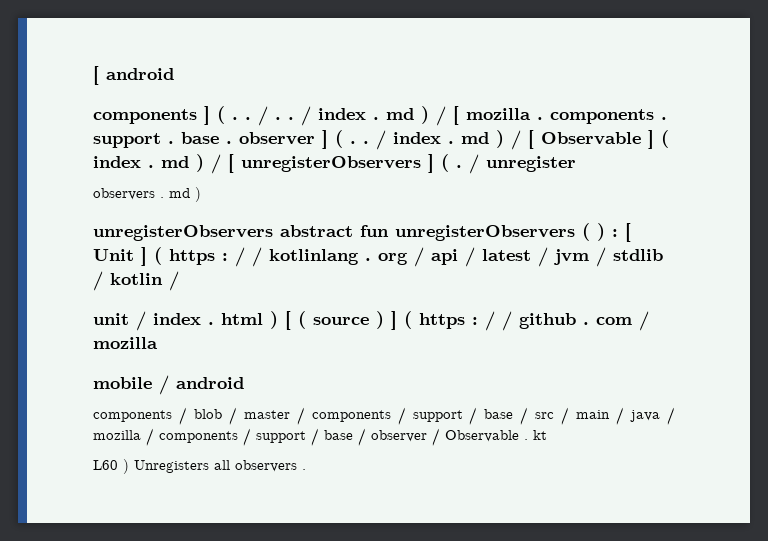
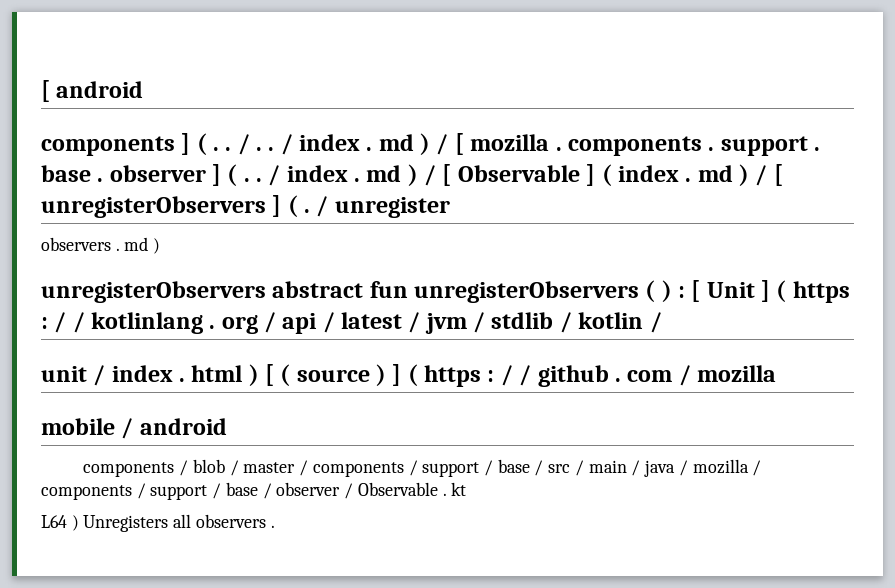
- L60 ) Unregisters all observers .
+ L64 ) Unregisters all observers .

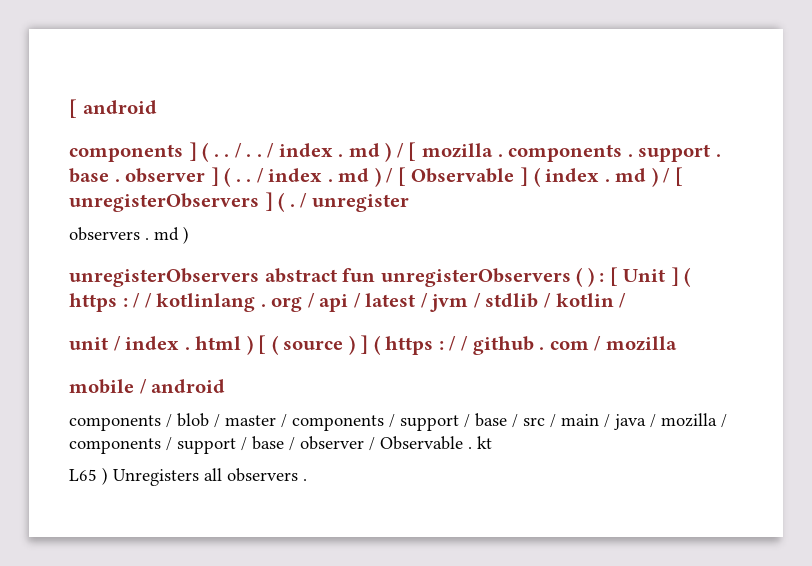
- L64 ) Unregisters all observers .
+ L65 ) Unregisters all observers .

